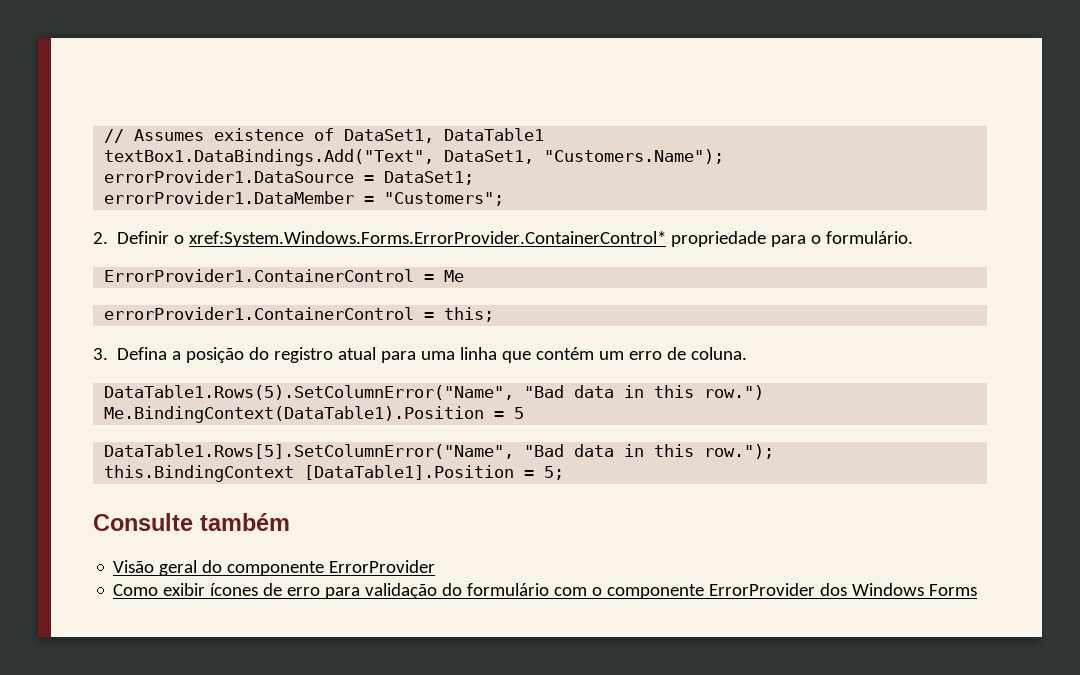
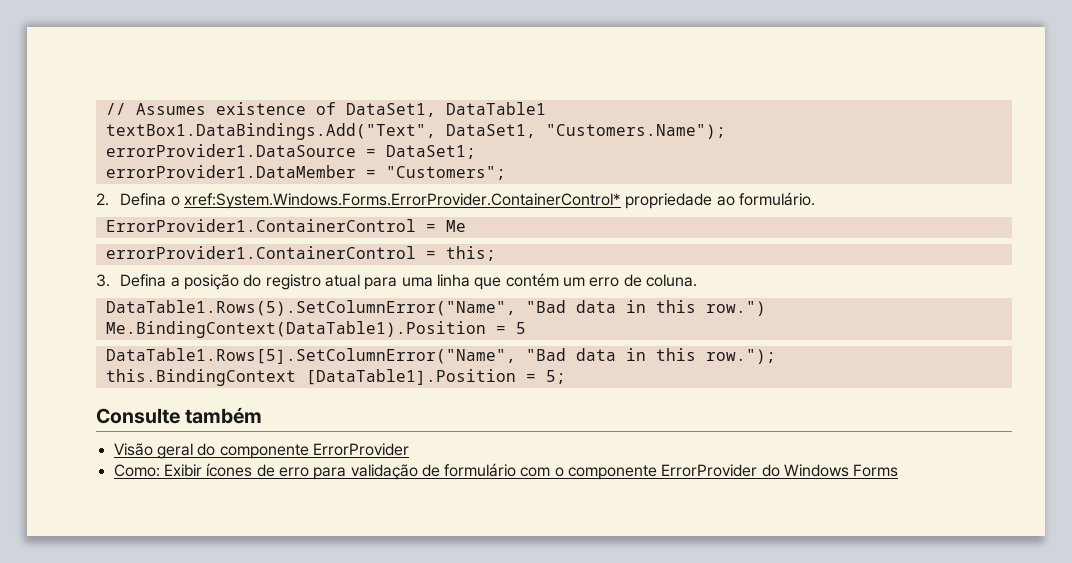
- 2. Definir o xref:System.Windows.Forms.ErrorProvider.ContainerControl* propriedade para o formulário.
+ 2. Defina o xref:System.Windows.Forms.ErrorProvider.ContainerControl* propriedade ao formulário.
- Como exibir ícones de erro para validação do formulário com o componente ErrorProvider dos Windows Forms
+ Como: Exibir ícones de erro para validação de formulário com o componente ErrorProvider do Windows Forms

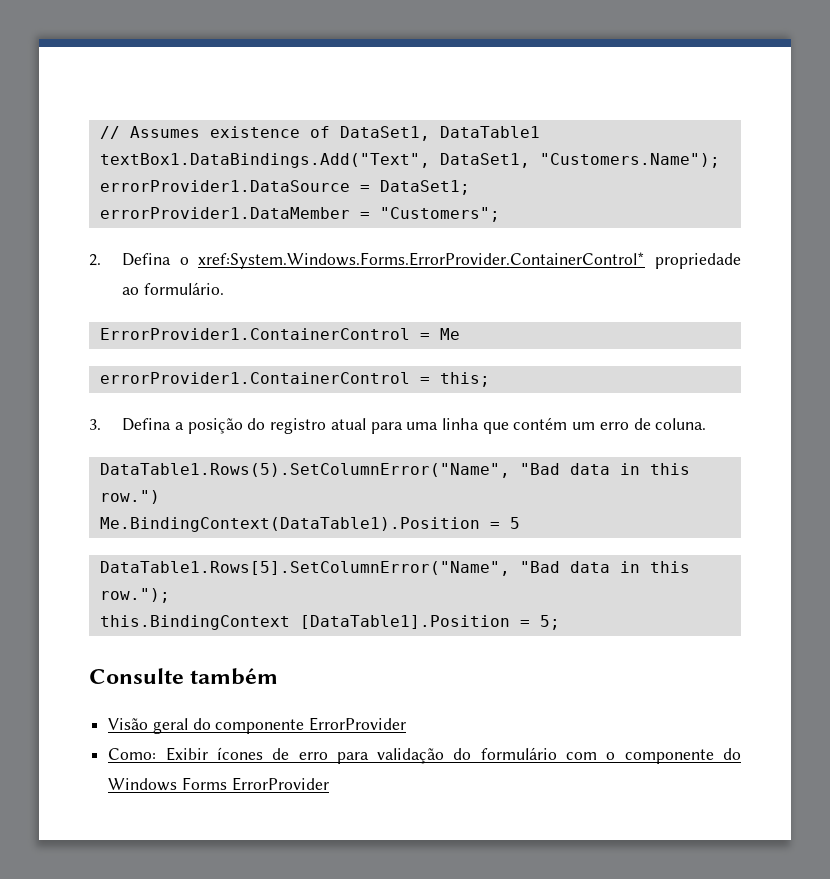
- Como: Exibir ícones de erro para validação de formulário com o componente ErrorProvider do Windows Forms
+ Como: Exibir ícones de erro para validação do formulário com o componente do Windows Forms ErrorProvider

